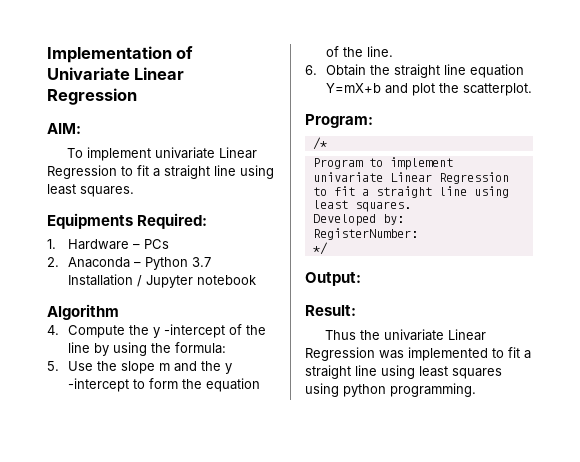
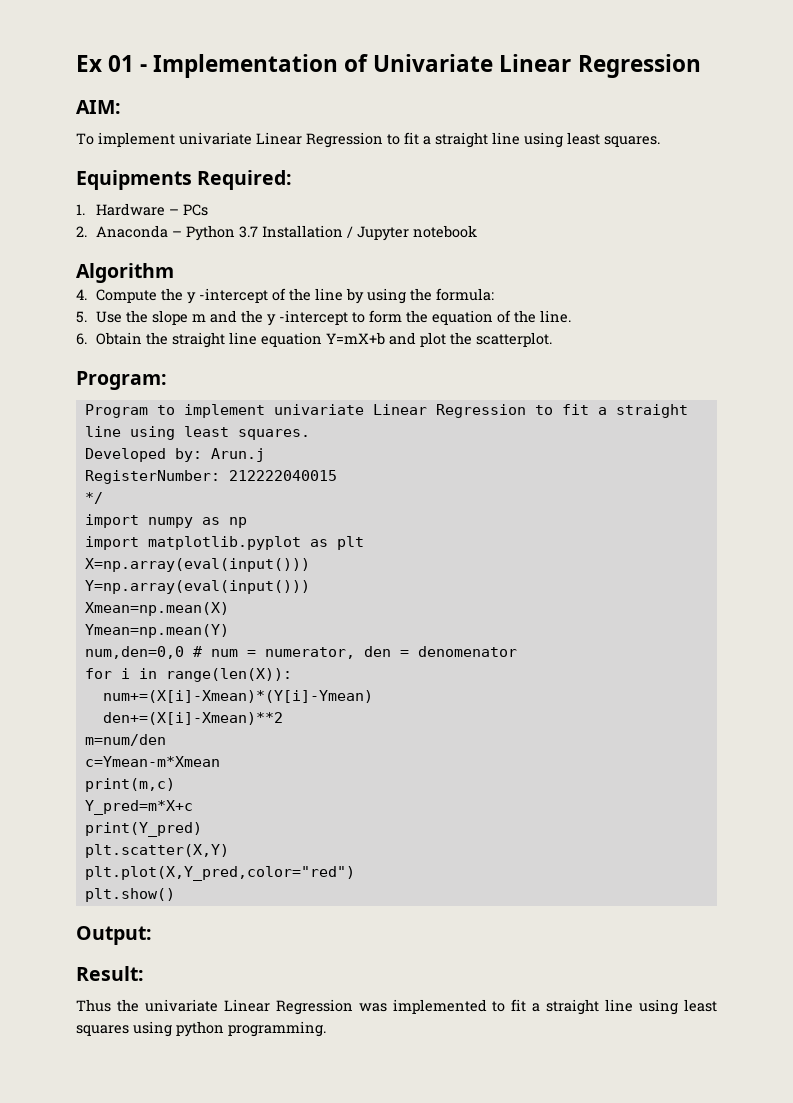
- Implementation of Univariate Linear Regression
+ Ex 01 - Implementation of Univariate Linear Regression
- /*
- Developed by:
+ Developed by: Arun.j
- RegisterNumber:
+ RegisterNumber: 212222040015
+ import numpy as np
+ import matplotlib.pyplot as plt
+ X=np.array(eval(input()))
+ Y=np.array(eval(input()))
+ Xmean=np.mean(X)
+ Ymean=np.mean(Y)
+ num,den=0,0 # num = numerator, den = denomenator
+ for i in range(len(X)):
+ num+=(X[i]-Xmean)*(Y[i]-Ymean)
+ den+=(X[i]-Xmean)**2
+ m=num/den
+ c=Ymean-m*Xmean
+ print(m,c)
+ Y_pred=m*X+c
+ print(Y_pred)
+ plt.scatter(X,Y)
+ plt.plot(X,Y_pred,color="red")
+ plt.show()

